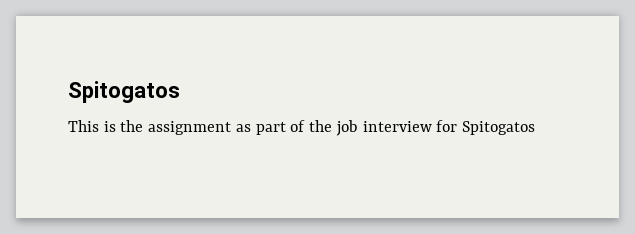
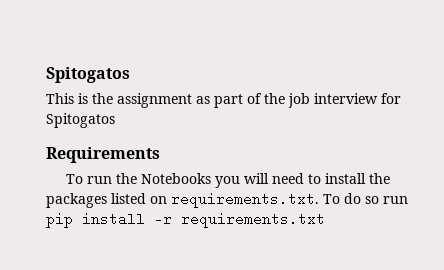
+ Requirements
+ To run the Notebooks you will need to install the packages listed on requirements.txt. To do so run pip install -r requirements.txt

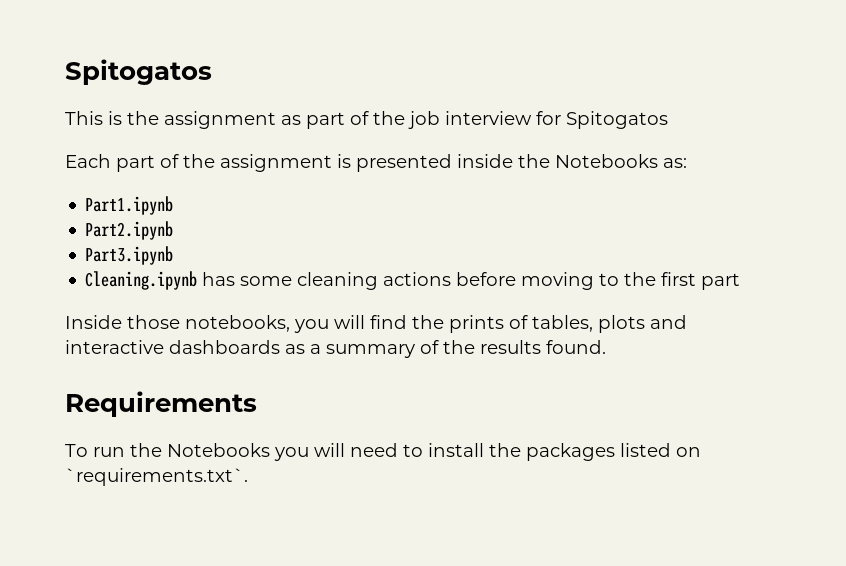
+ Each part of the assignment is presented inside the Notebooks as:
+ Part1.ipynb
+ Part2.ipynb
+ Part3.ipynb
+ Cleaning.ipynb has some cleaning actions before moving to the first part
+ Inside those notebooks, you will find the prints of tables, plots and interactive dashboards as a summary of the results found.
- To run the Notebooks you will need to install the packages listed on requirements.txt. To do so run pip install -r requirements.txt
+ To run the Notebooks you will need to install the packages listed on `requirements.txt`.

